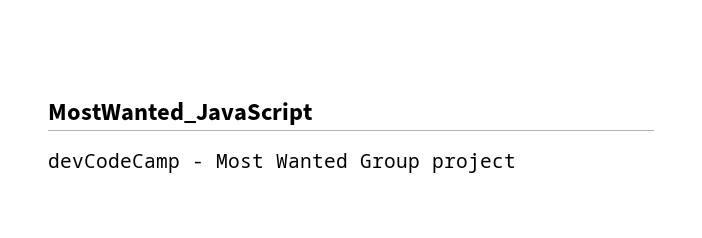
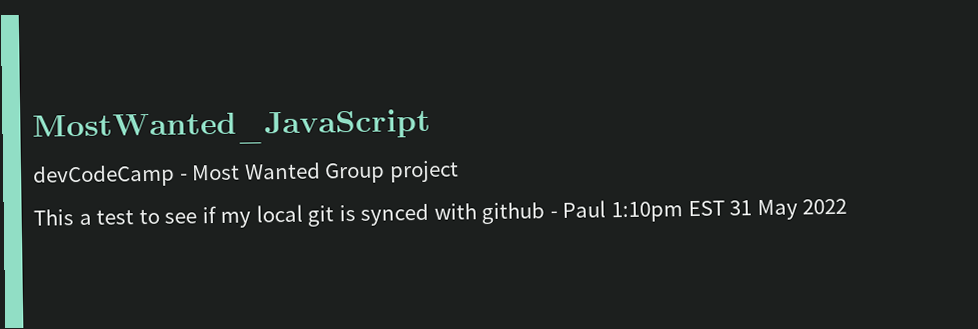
+ This a test to see if my local git is synced with github - Paul 1:10pm EST 31 May 2022

